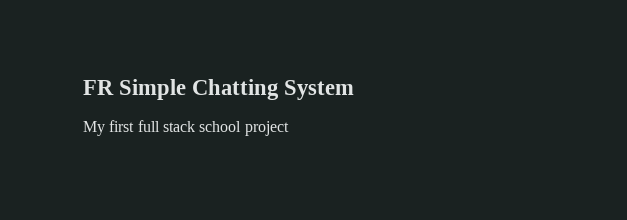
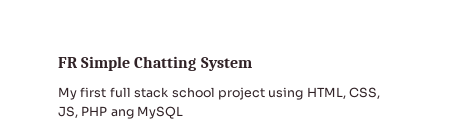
- My first full stack school project
+ My first full stack school project using HTML, CSS, JS, PHP ang MySQL

